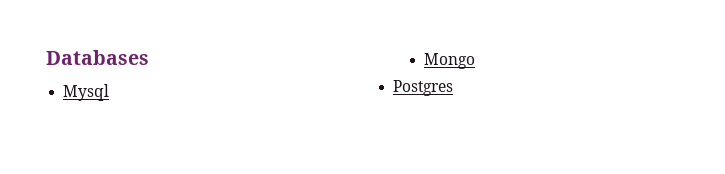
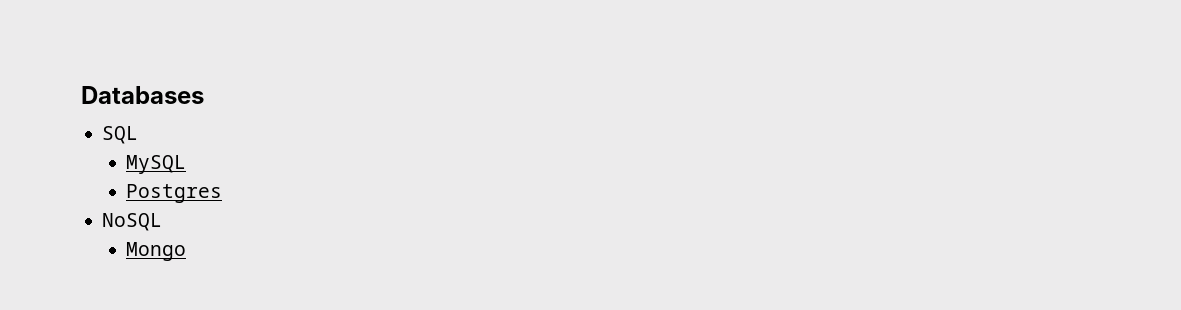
- Mysql
+ SQL
+ MySQL
+ Postgres
+ NoSQL
- Postgres

